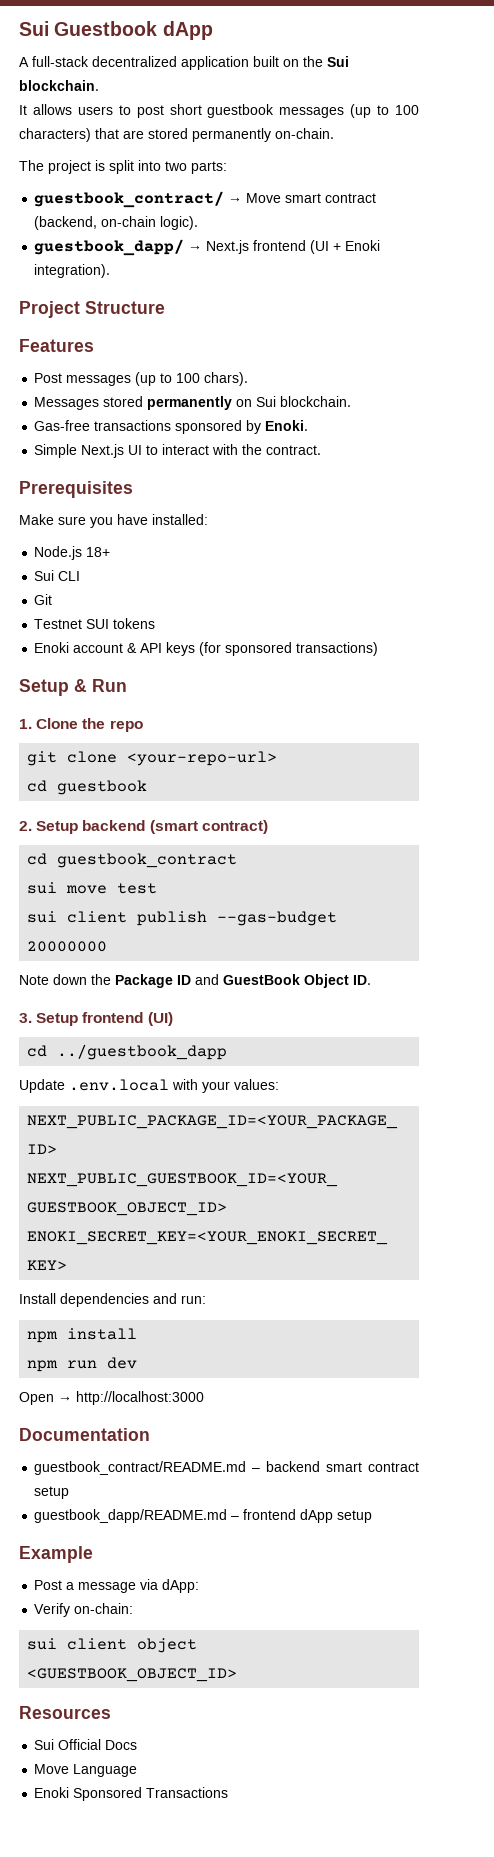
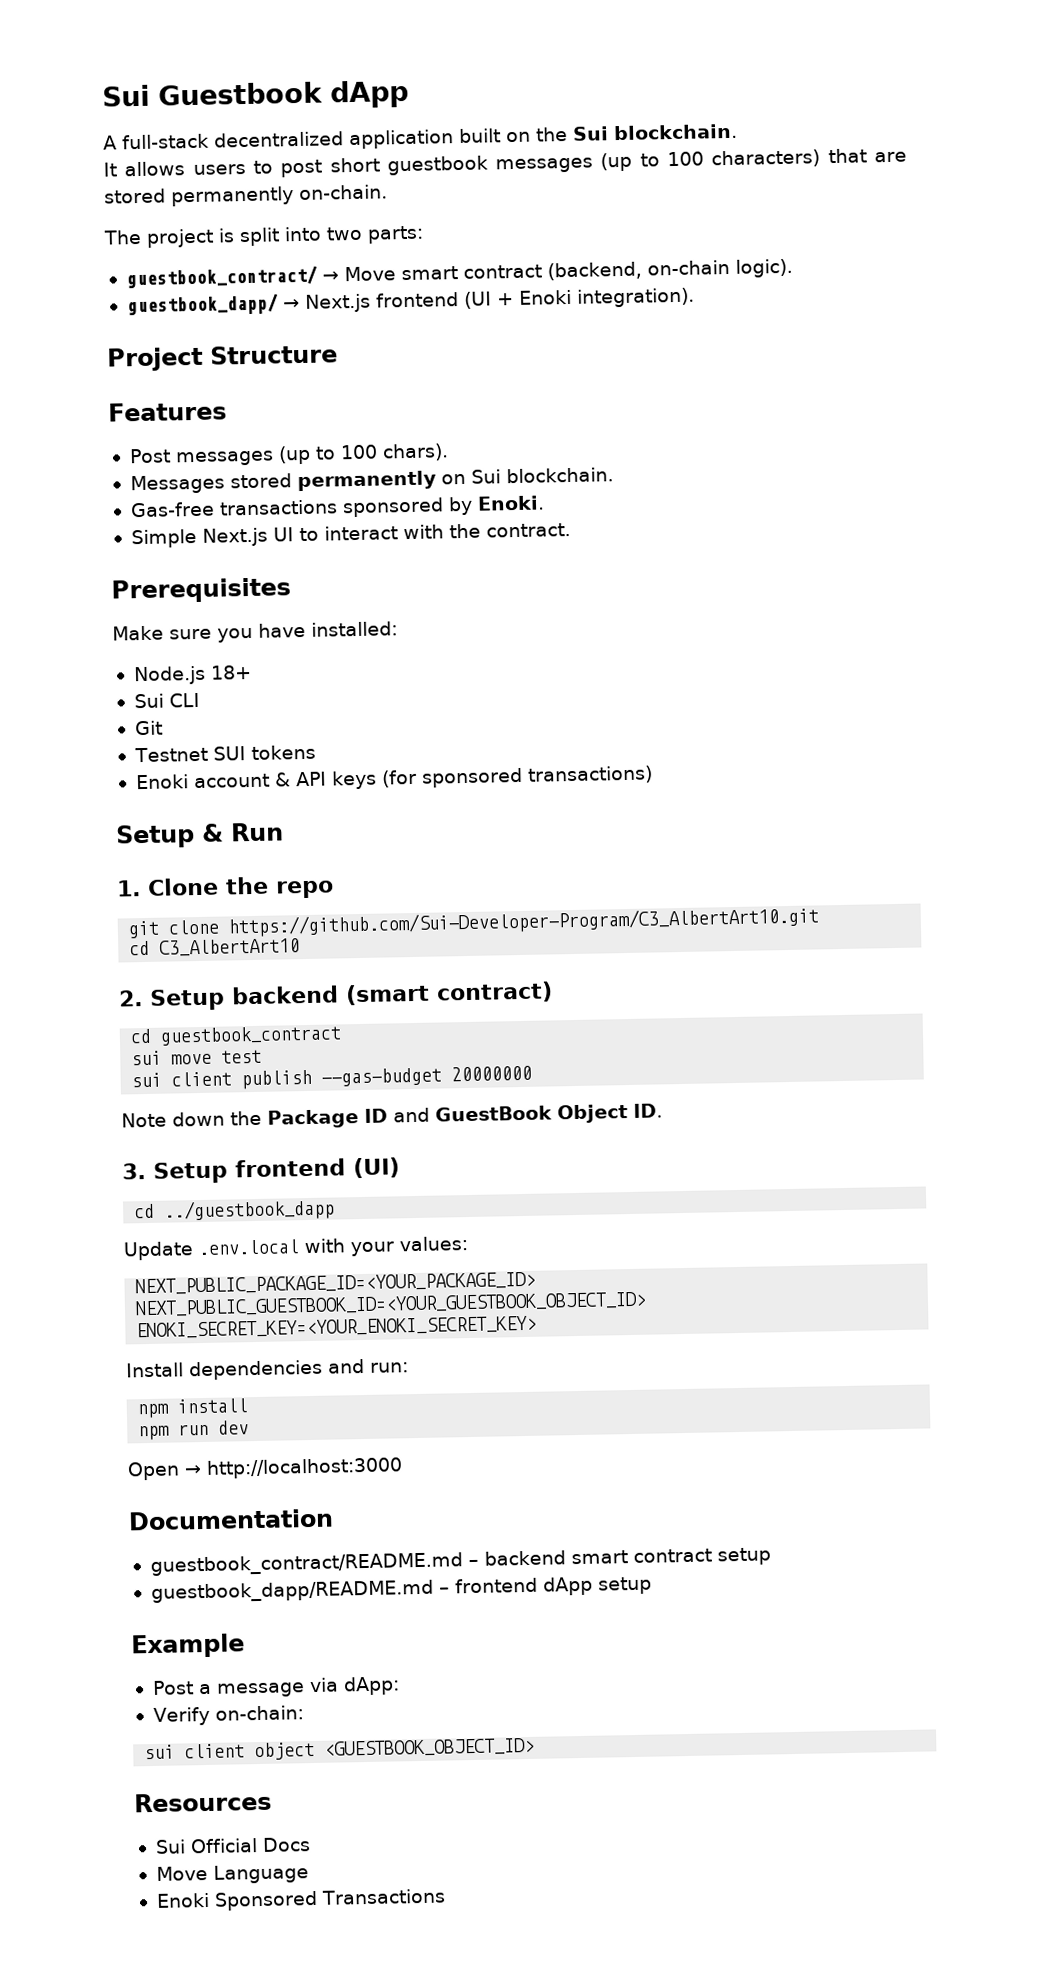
- git clone <your-repo-url>
- cd guestbook
+ git clone https://github.com/Sui-Developer-Program/C3_AlbertArt10.git
+ cd C3_AlbertArt10

